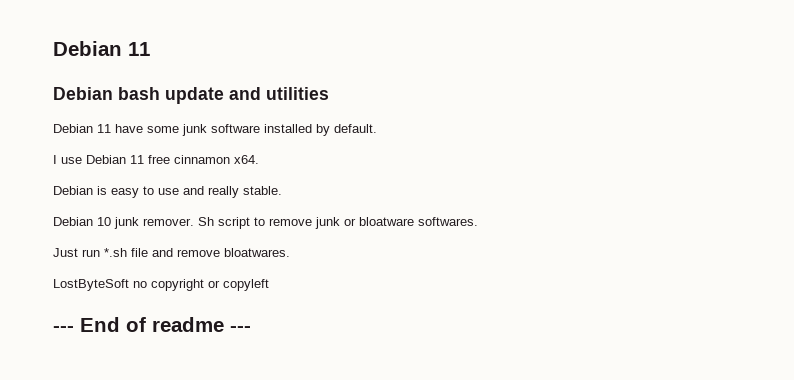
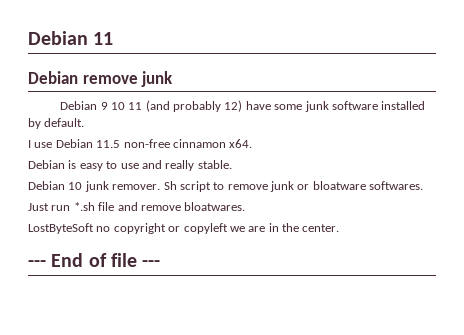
- Debian bash update and utilities
- Debian 11 have some junk software installed by default.
+ Debian remove junk
+ Debian 9 10 11 (and probably 12) have some junk software installed by default.
- I use Debian 11 free cinnamon x64.
+ I use Debian 11.5 non-free cinnamon x64.
- LostByteSoft no copyright or copyleft
+ LostByteSoft no copyright or copyleft we are in the center.
- --- End of readme ---
+ --- End of file ---

